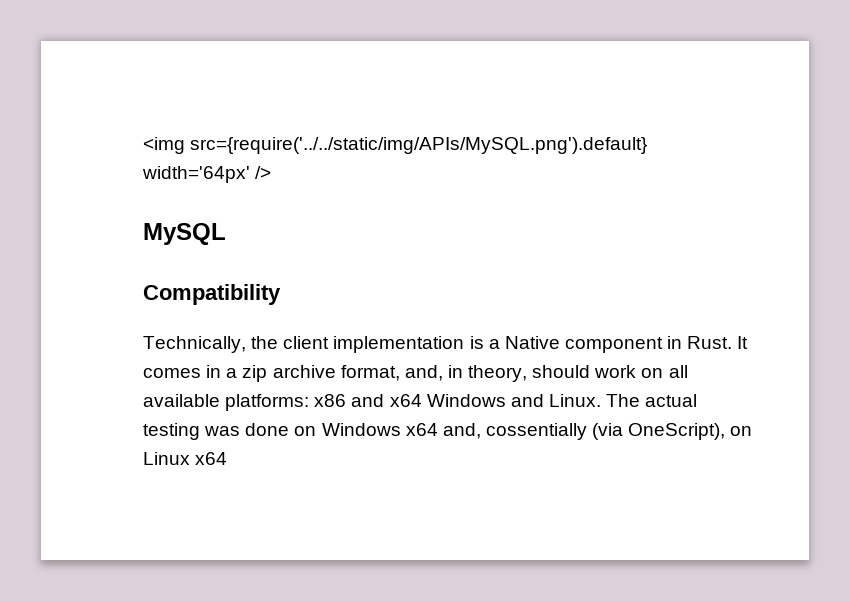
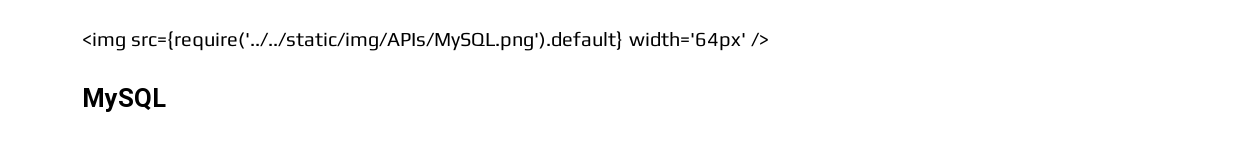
- Compatibility
- Technically, the client implementation is a Native component in Rust. It comes in a zip archive format, and, in theory, should work on all available platforms: x86 and x64 Windows and Linux. The actual testing was done on Windows x64 and, cossentially (via OneScript), on Linux x64

